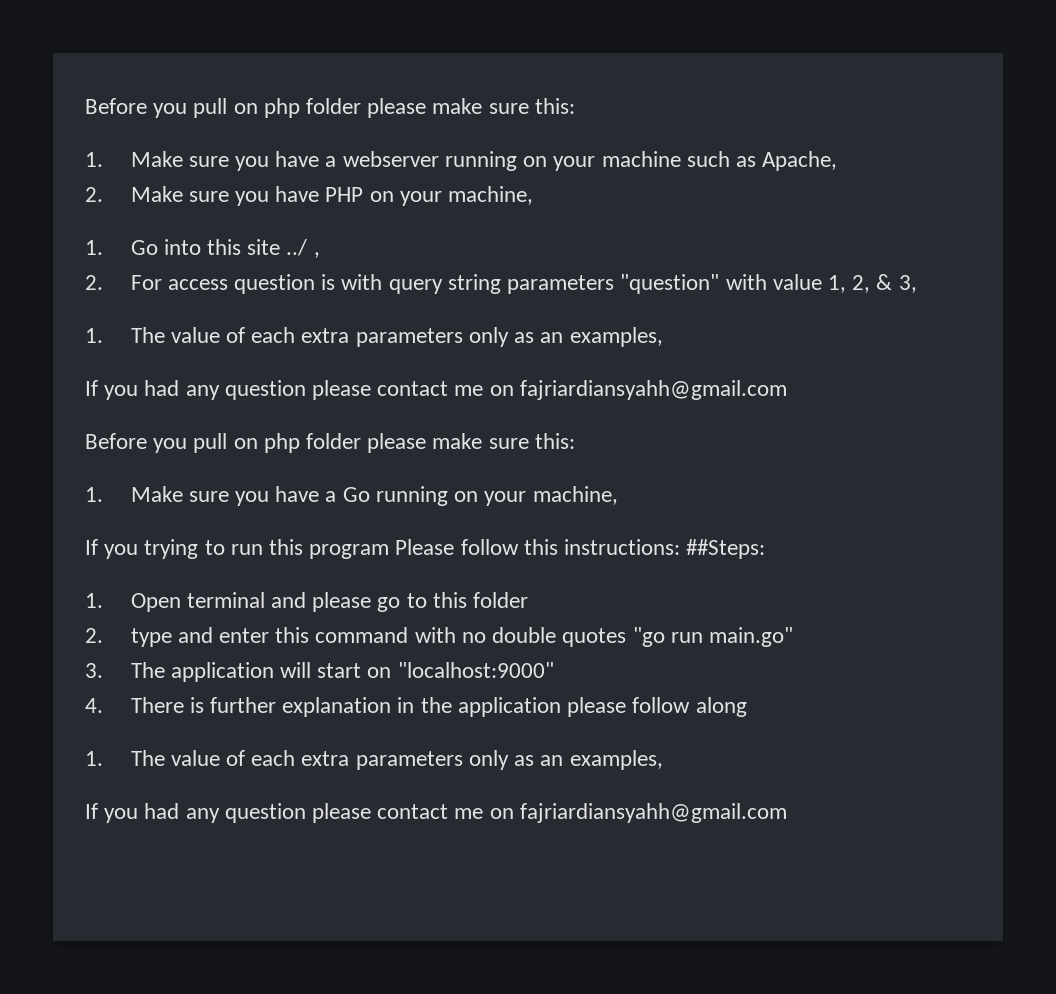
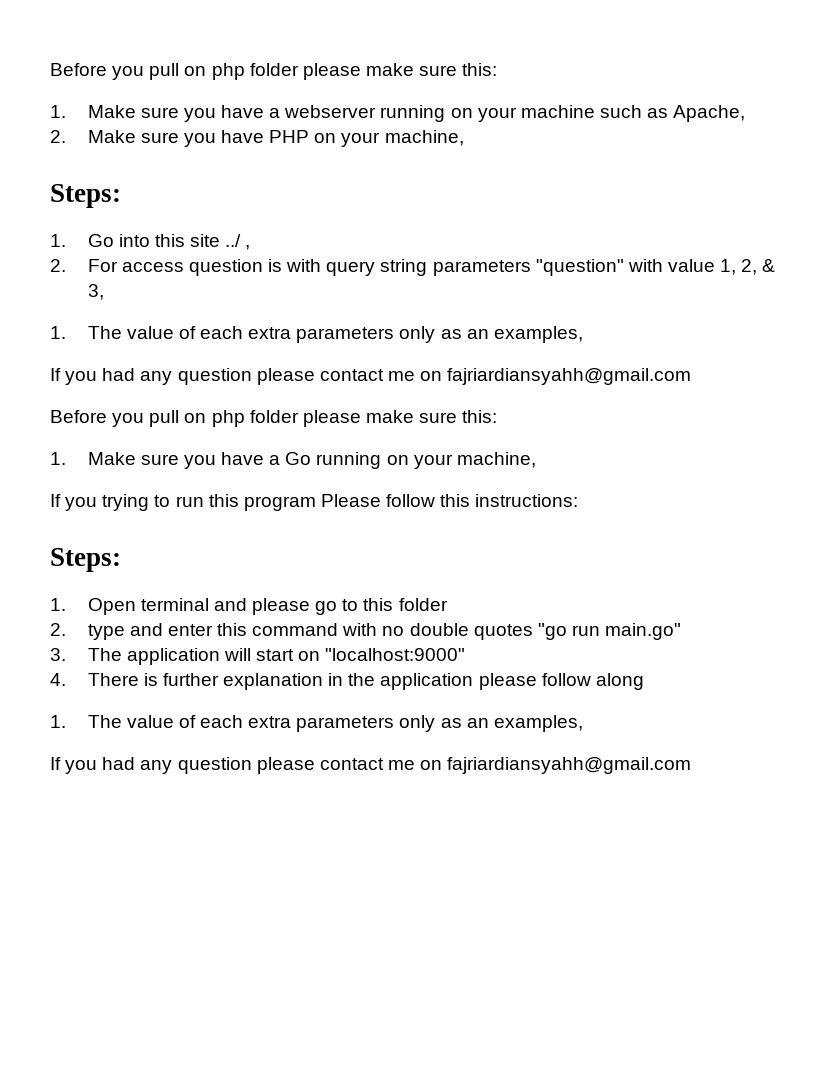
  2. Make sure you have PHP on your machine,
+ Steps:
- If you trying to run this program Please follow this instructions: ##Steps:
+ If you trying to run this program Please follow this instructions:
+ Steps:

